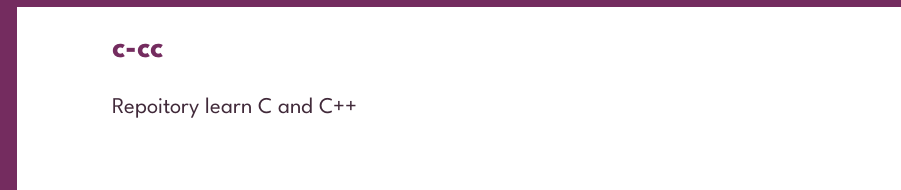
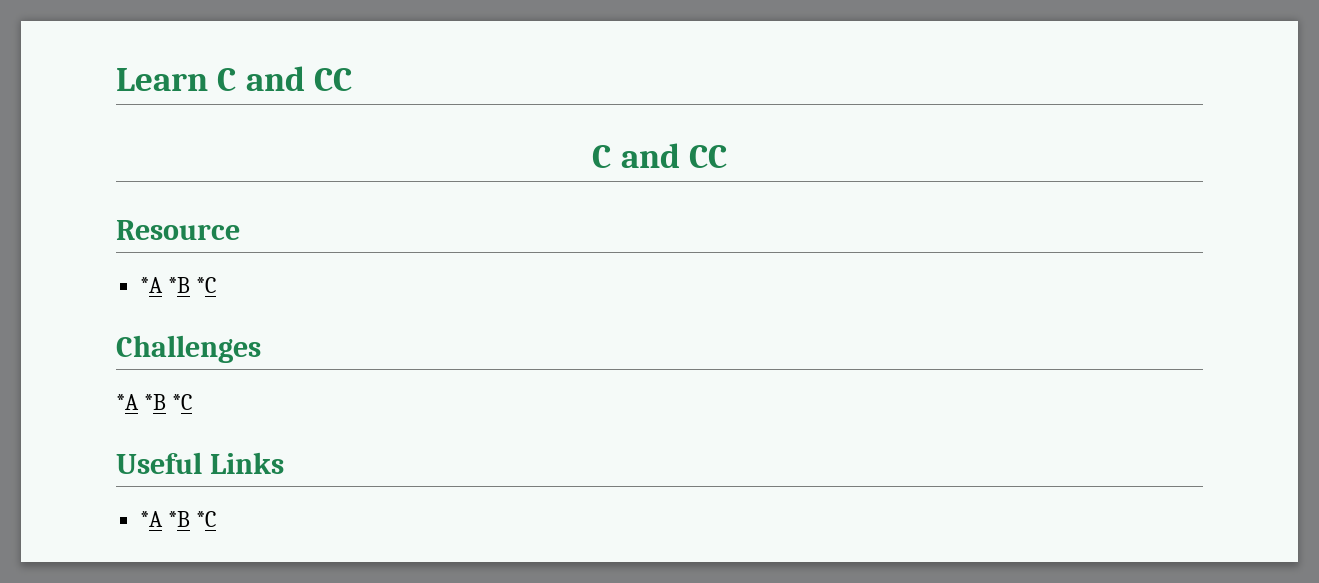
- c-cc
- Repoitory learn C and C++
+ Learn C and CC
+ C and CC
+ Resource
+ *A *B *C
+ Challenges
+ *A *B *C
+ Useful Links
+ *A *B *C

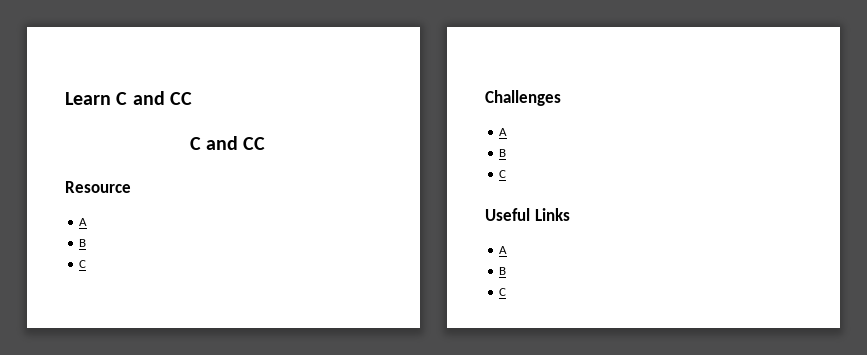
  Resource
- *A *B *C
+ A
+ B
+ C
  Challenges
- *A *B *C
+ A
+ B
+ C
  Useful Links
- *A *B *C
+ A
+ B
+ C

